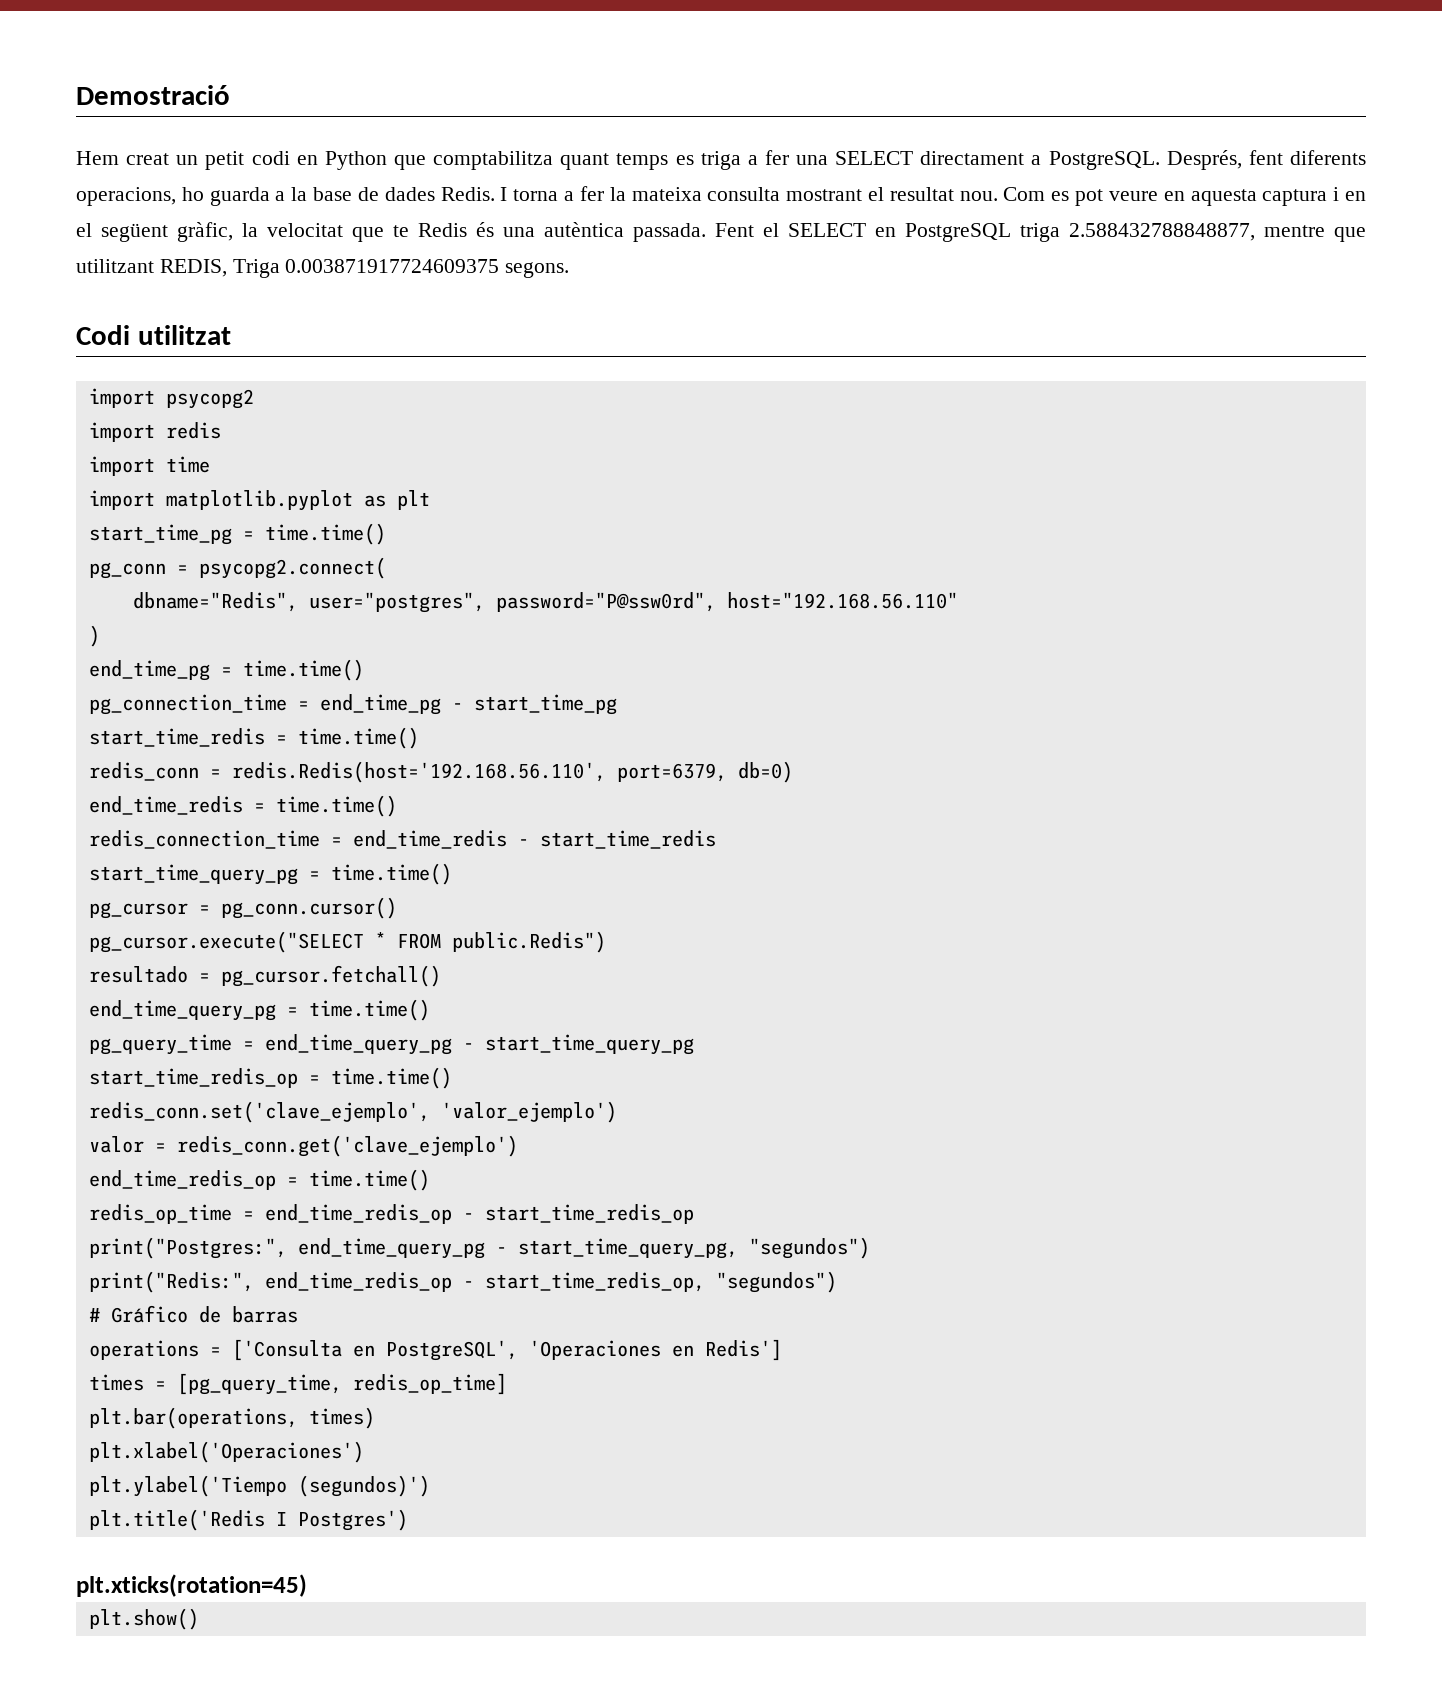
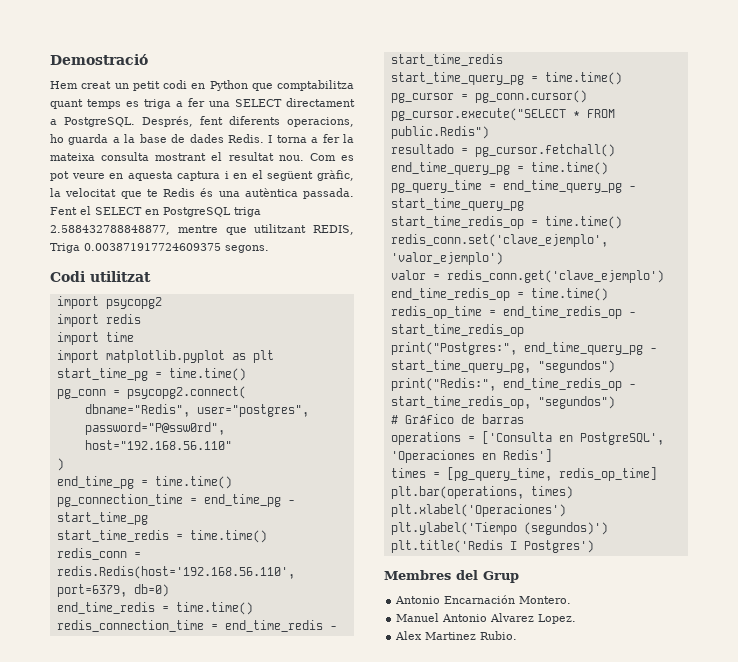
- plt.xticks(rotation=45)
- plt.show()
+ Membres del Grup
+ Antonio Encarnación Montero.
+ Manuel Antonio Alvarez Lopez.
+ Alex Martinez Rubio.

